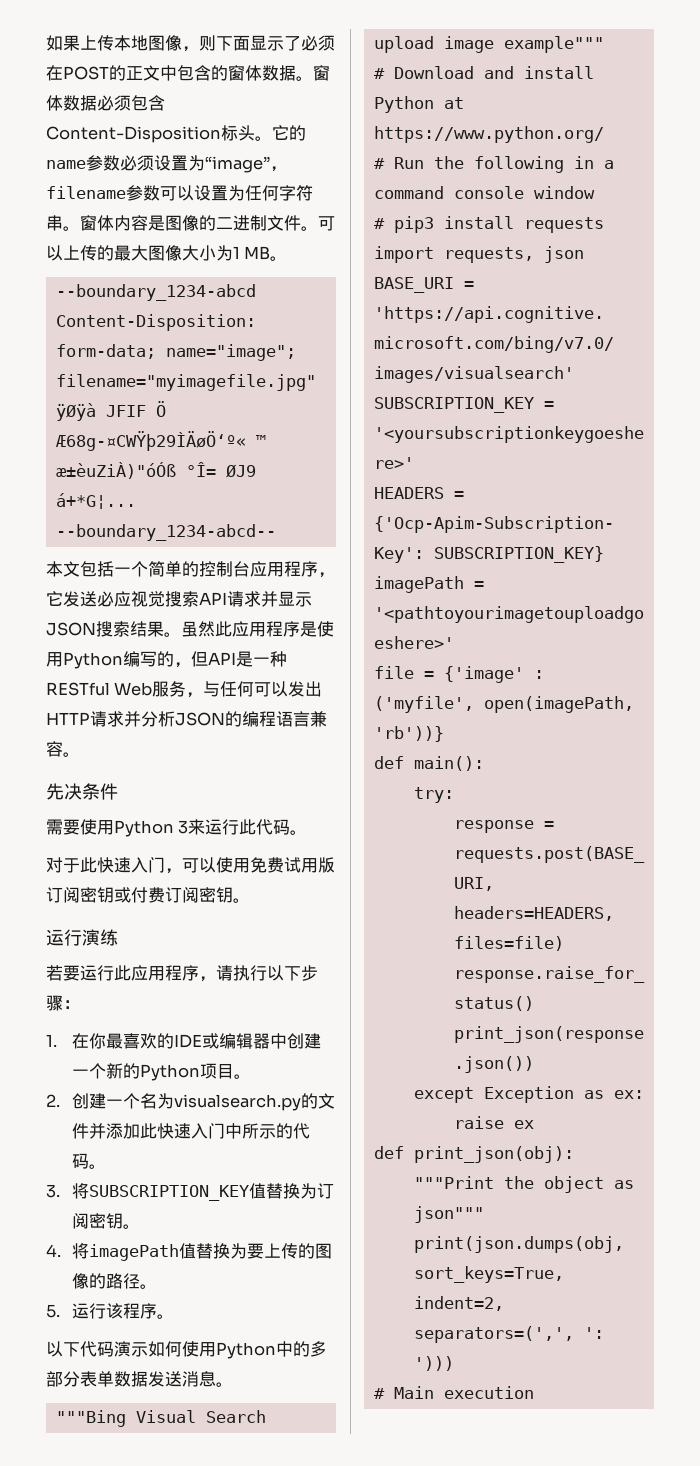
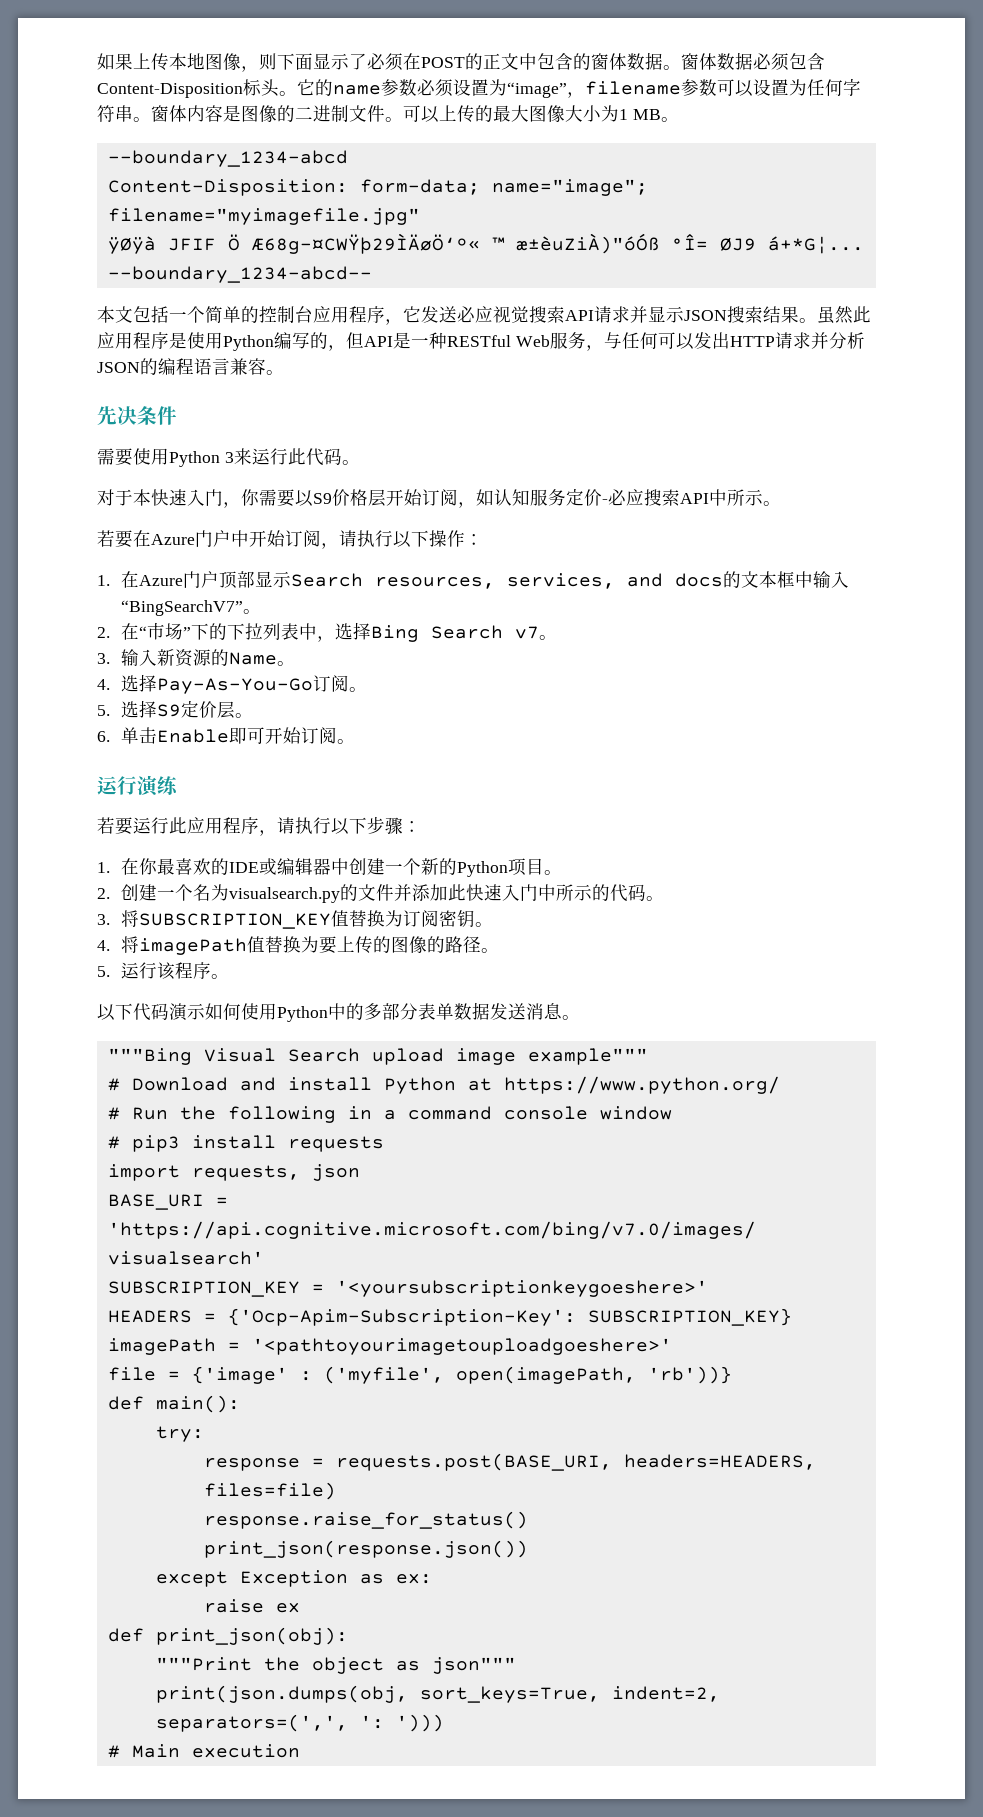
- 对于此快速入门，可以使用免费试用版订阅密钥或付费订阅密钥。
+ 对于本快速入门，你需要以S9价格层开始订阅，如认知服务定价-必应搜索API中所示。
+ 若要在Azure门户中开始订阅，请执行以下操作：
+ 1.在Azure门户顶部显示Search resources, services, and docs的文本框中输入“BingSearchV7”。
+ 2.在“市场”下的下拉列表中，选择Bing Search v7。
+ 3.输入新资源的Name。
+ 4.选择Pay-As-You-Go订阅。
+ 5.选择S9定价层。
+ 6.单击Enable即可开始订阅。

